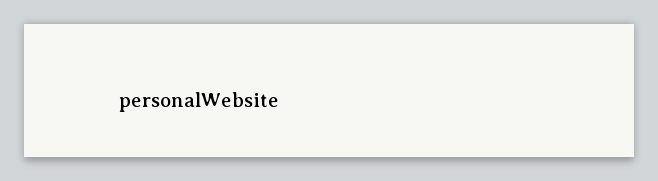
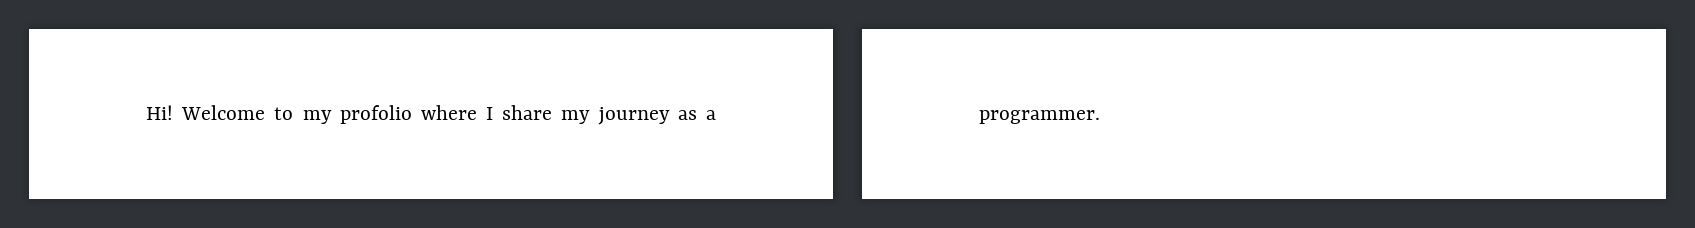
- personalWebsite
+ Hi! Welcome to my profolio where I share my journey as a programmer.

